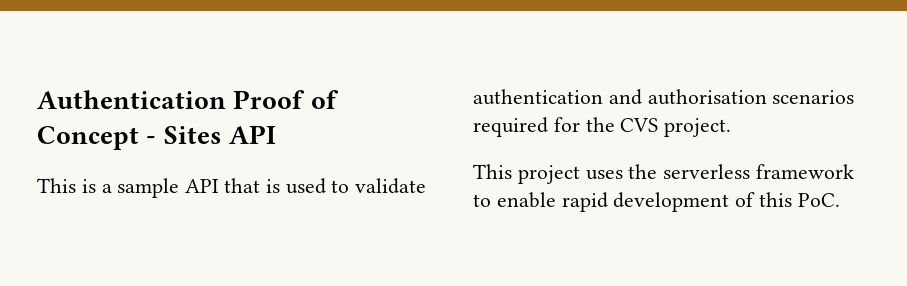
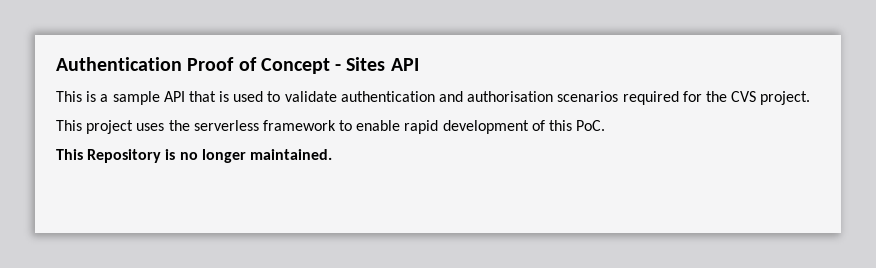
+ This Repository is no longer maintained.

